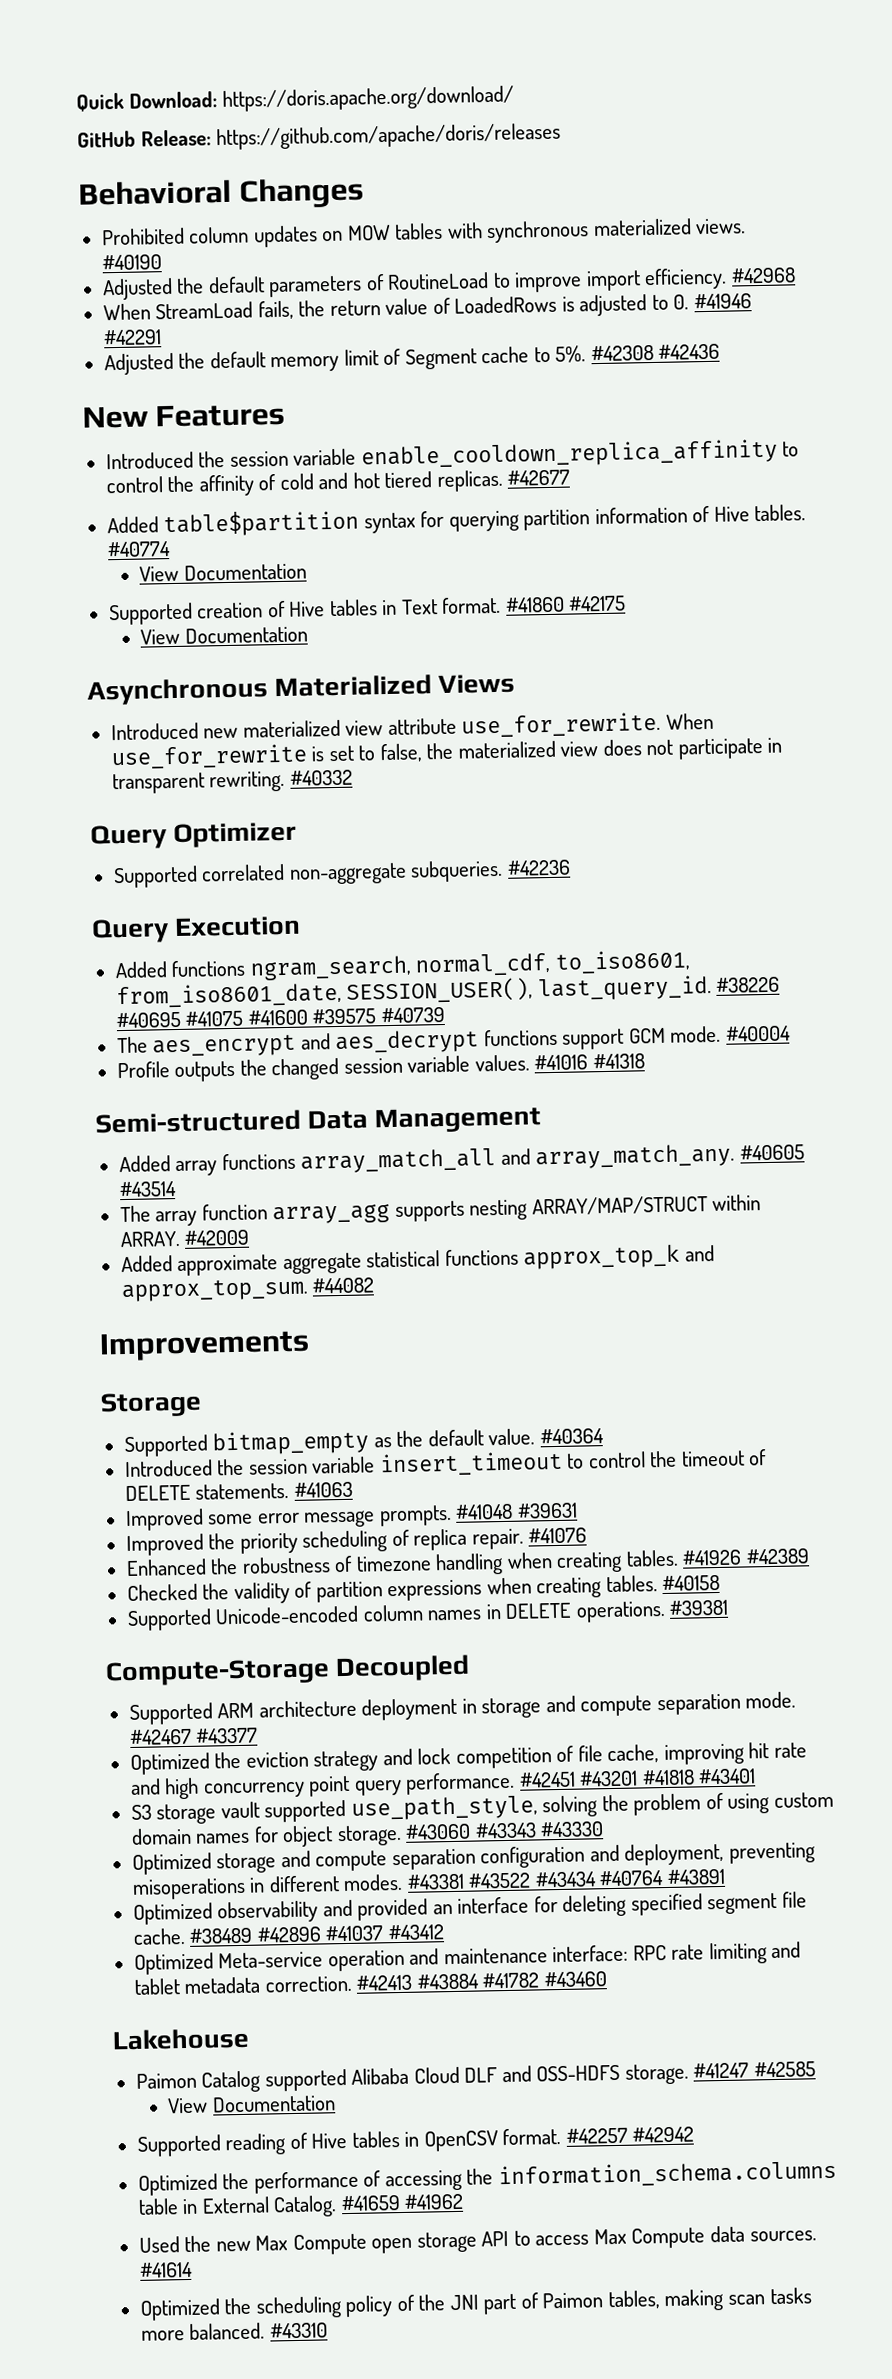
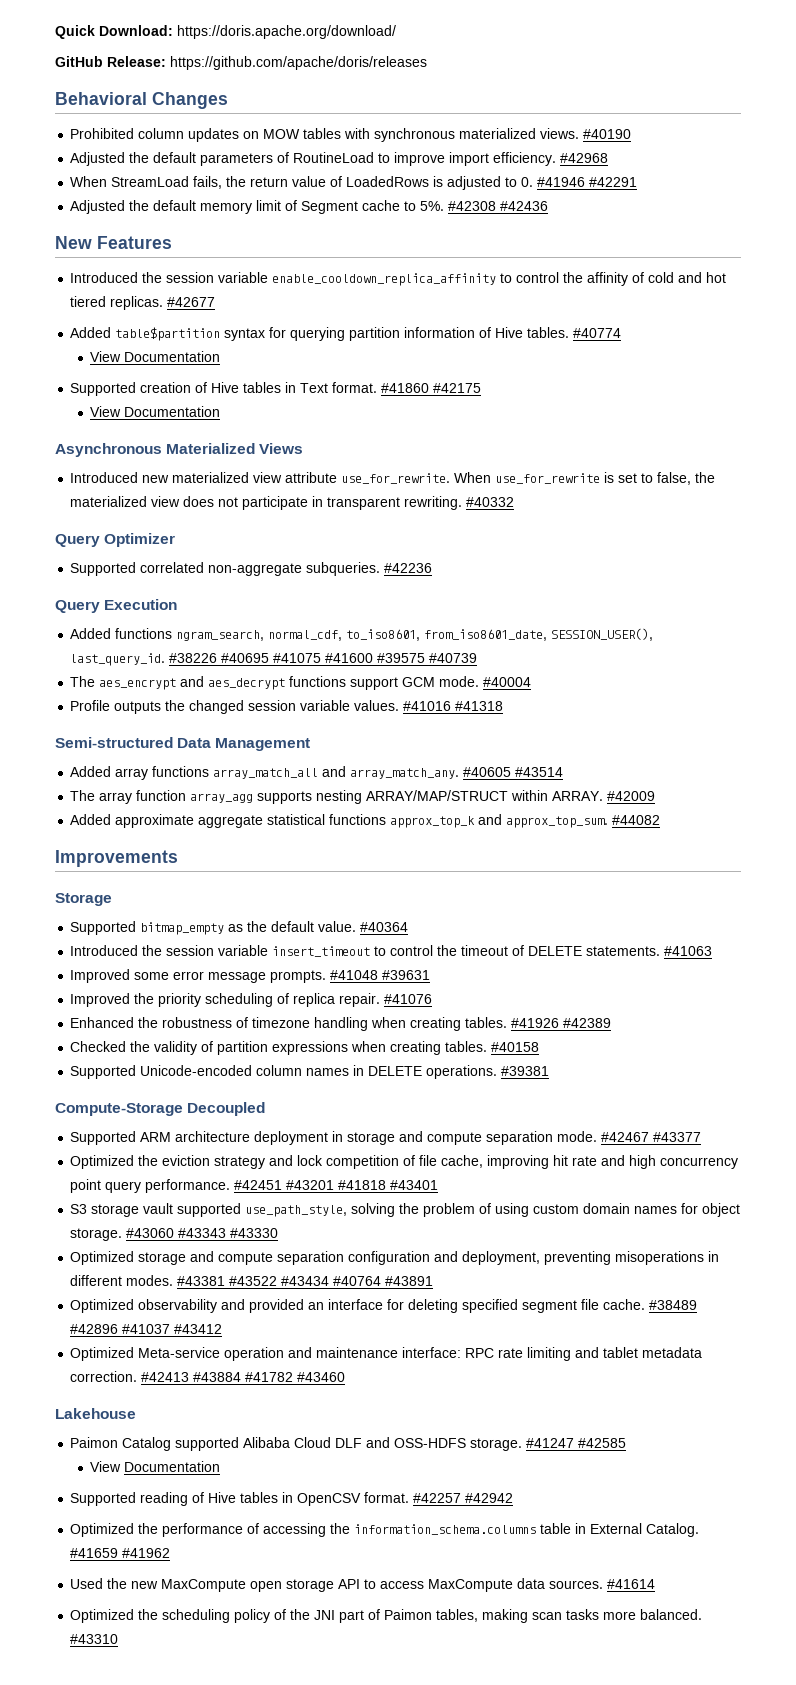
- Used the new Max Compute open storage API to access Max Compute data sources.
+ Used the new MaxCompute open storage API to access MaxCompute data sources.

